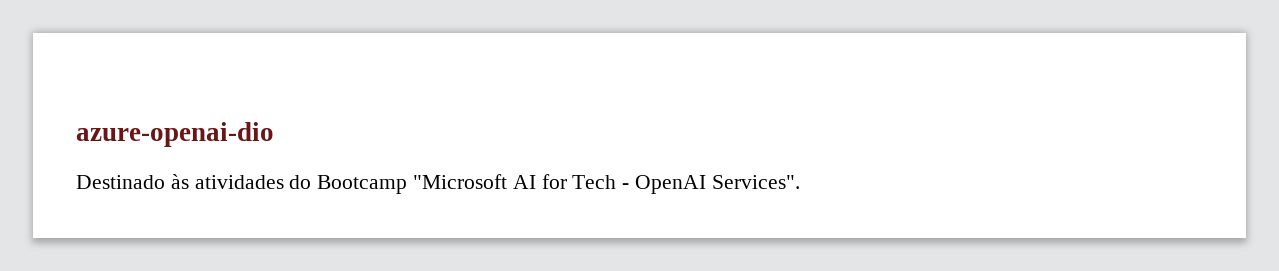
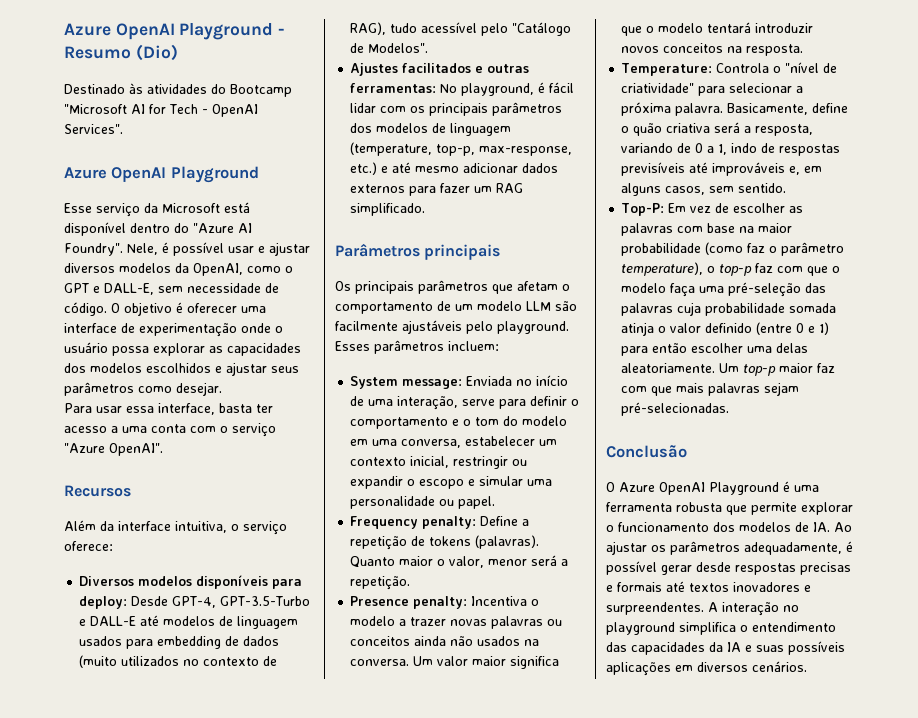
- azure-openai-dio
+ Azure OpenAI Playground - Resumo (Dio)
  Destinado às atividades do Bootcamp "Microsoft AI for Tech - OpenAI Services".
+ Azure OpenAI Playground
+ Esse serviço da Microsoft está disponível dentro do "Azure AI Foundry". Nele, é possível usar e ajustar diversos modelos da OpenAI, como o GPT e DALL-E, sem necessidade de código. O objetivo é oferecer uma interface de experimentação onde o usuário possa explorar as capacidades dos modelos escolhidos e ajustar seus parâmetros como desejar.
+ Para usar essa interface, basta ter acesso a uma conta com o serviço "Azure OpenAI".
+ Recursos
+ Além da interface intuitiva, o serviço oferece:
+ Diversos modelos disponíveis para deploy: Desde GPT-4, GPT-3.5-Turbo e DALL-E até modelos de linguagem usados para embedding de dados (muito utilizados no contexto de RAG), tudo acessível pelo "Catálogo de Modelos".
+ Ajustes facilitados e outras ferramentas: No playground, é fácil lidar com os principais parâmetros dos modelos de linguagem (temperature, top-p, max-response, etc.) e até mesmo adicionar dados externos para fazer um RAG simplificado.
+ Parâmetros principais
+ Os principais parâmetros que afetam o comportamento de um modelo LLM são facilmente ajustáveis pelo playground. Esses parâmetros incluem:
+ System message: Enviada no início de uma interação, serve para definir o comportamento e o tom do modelo em uma conversa, estabelecer um contexto inicial, restringir ou expandir o escopo e simular uma personalidade ou papel.
+ Frequency penalty: Define a repetição de tokens (palavras). Quanto maior o valor, menor será a repetição.
+ Presence penalty: Incentiva o modelo a trazer novas palavras ou conceitos ainda não usados na conversa. Um valor maior significa que o modelo tentará introduzir novos conceitos na resposta.
+ Temperature: Controla o "nível de criatividade" para selecionar a próxima palavra. Basicamente, define o quão criativa será a resposta, variando de 0 a 1, indo de respostas previsíveis até improváveis e, em alguns casos, sem sentido.
+ Top-P: Em vez de escolher as palavras com base na maior probabilidade (como faz o parâmetro temperature), o top-p faz com que o modelo faça uma pré-seleção das palavras cuja probabilidade somada atinja o valor definido (entre 0 e 1) para então escolher uma delas aleatoriamente. Um top-p maior faz com que mais palavras sejam pré-selecionadas.
+ Conclusão
+ O Azure OpenAI Playground é uma ferramenta robusta que permite explorar o funcionamento dos modelos de IA. Ao ajustar os parâmetros adequadamente, é possível gerar desde respostas precisas e formais até textos inovadores e surpreendentes. A interação no playground simplifica o entendimento das capacidades da IA e suas possíveis aplicações em diversos cenários.

